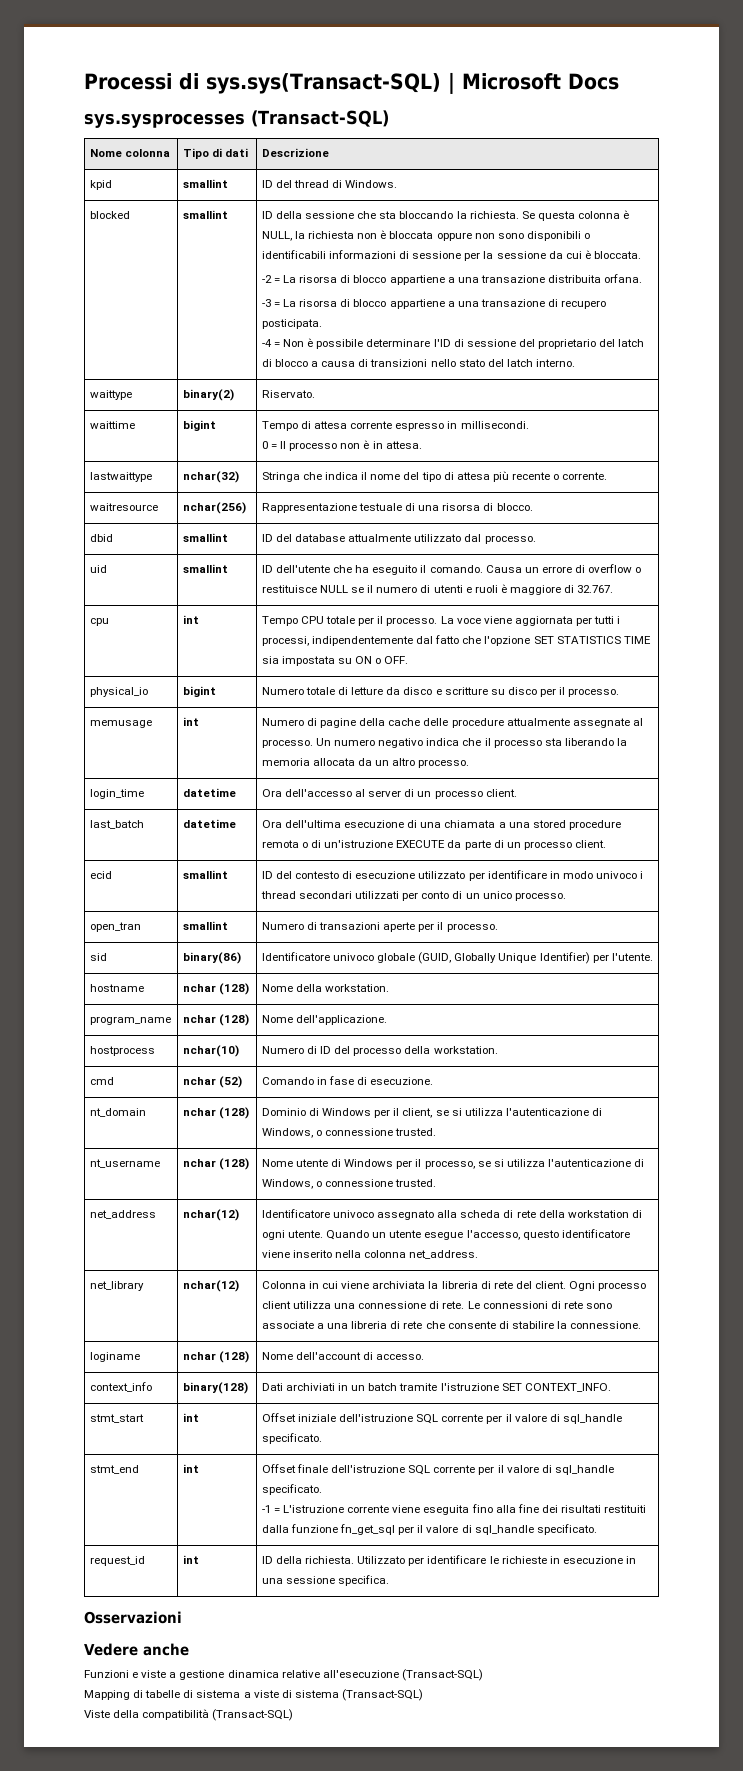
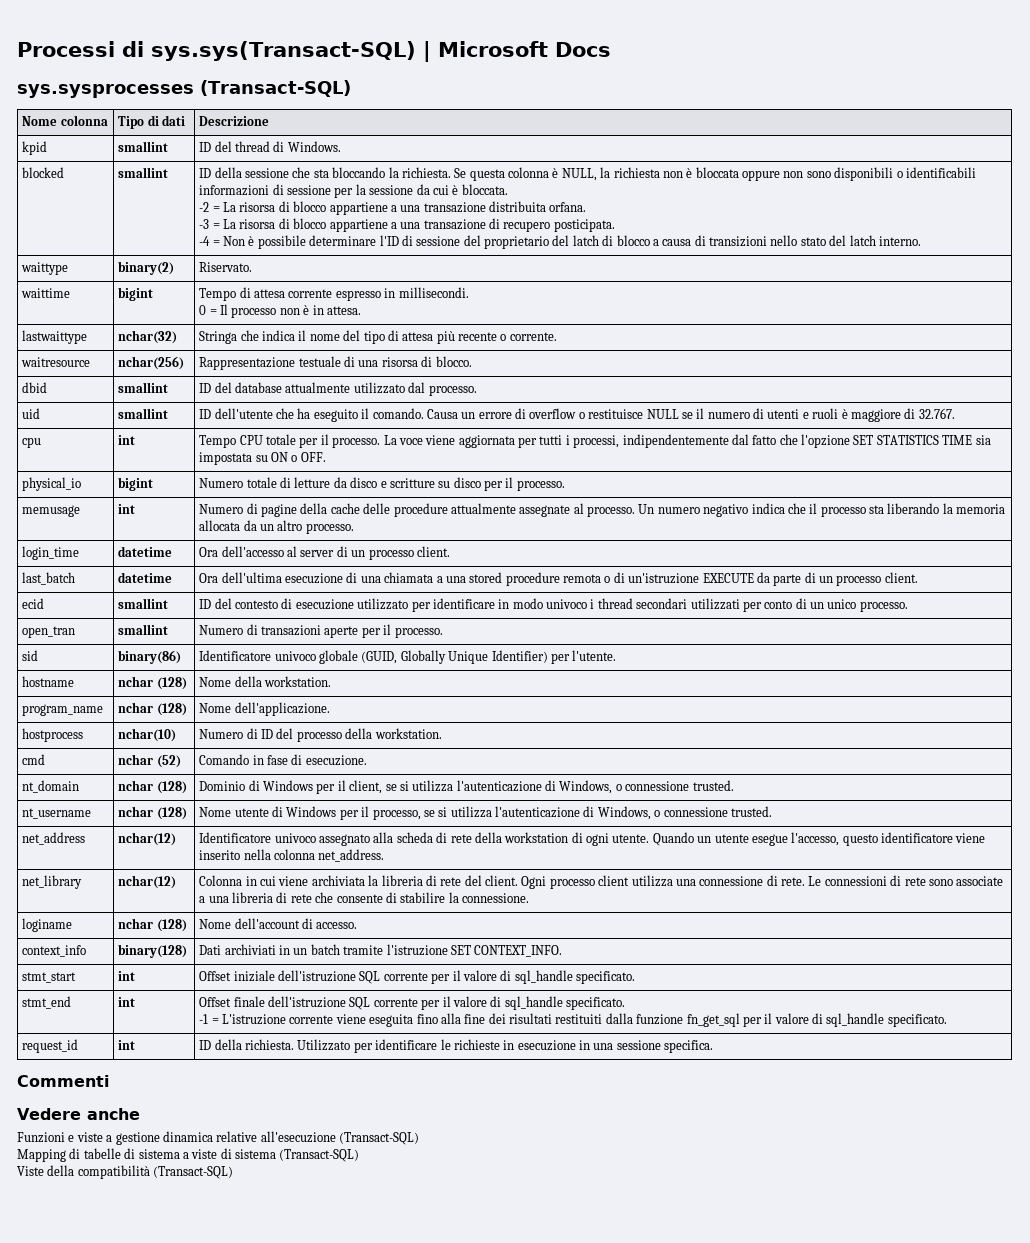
- Osservazioni
+ Commenti

